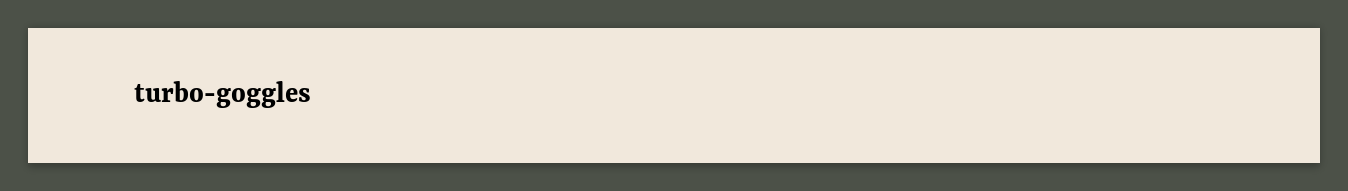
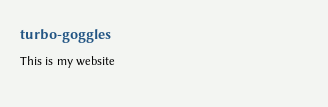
+ This is my website

